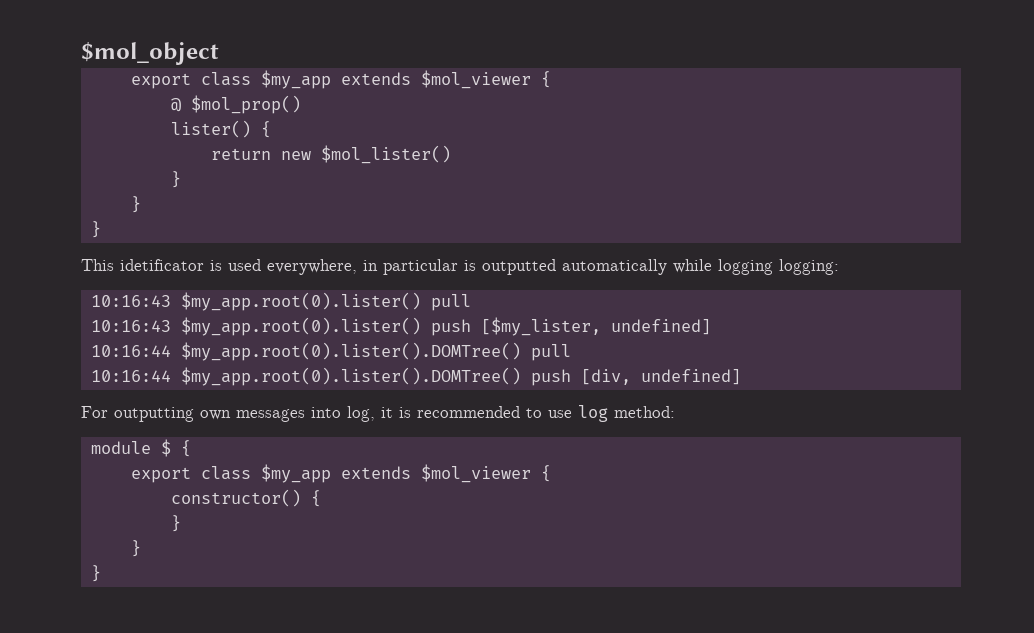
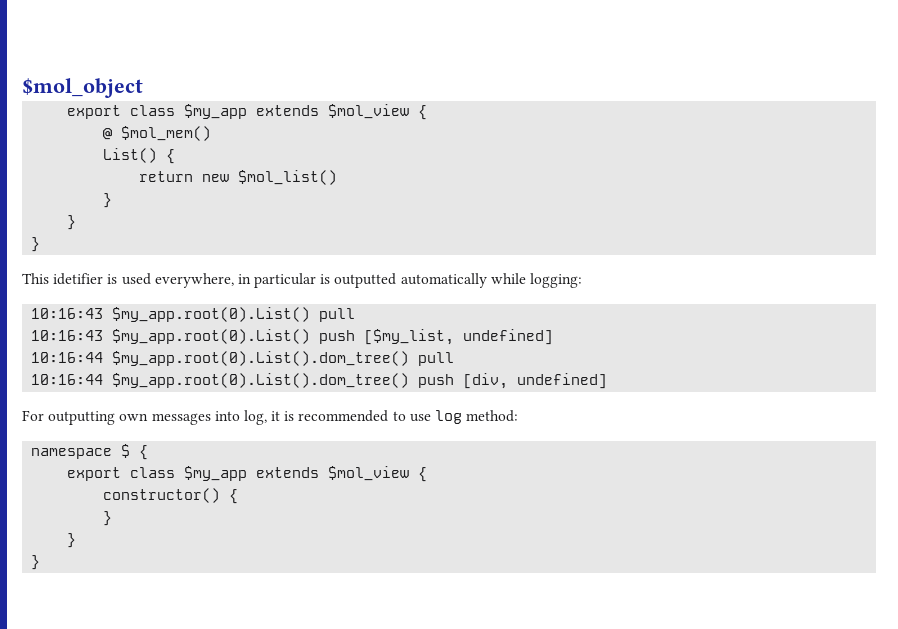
  $mol_object
- export class $my_app extends $mol_viewer {
+ export class $my_app extends $mol_view {
- @ $mol_prop()
- lister() {
+ @ $mol_mem()
+ List() {
- return new $mol_lister()
+ return new $mol_list()
- This idetificator is used everywhere, in particular is outputted automatically while logging logging:
+ This idetifier is used everywhere, in particular is outputted automatically while logging:
- 10:16:43 $my_app.root(0).lister() pull
+ 10:16:43 $my_app.root(0).List() pull
- 10:16:43 $my_app.root(0).lister() push [$my_lister, undefined]
+ 10:16:43 $my_app.root(0).List() push [$my_list, undefined]
- 10:16:44 $my_app.root(0).lister().DOMTree() pull
+ 10:16:44 $my_app.root(0).List().dom_tree() pull
- 10:16:44 $my_app.root(0).lister().DOMTree() push [div, undefined]
+ 10:16:44 $my_app.root(0).List().dom_tree() push [div, undefined]
- module $ {
- export class $my_app extends $mol_viewer {
+ namespace $ {
+ export class $my_app extends $mol_view {

